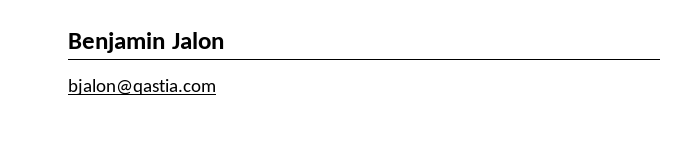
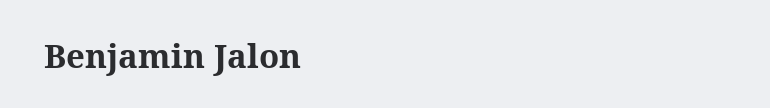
- bjalon@qastia.com

